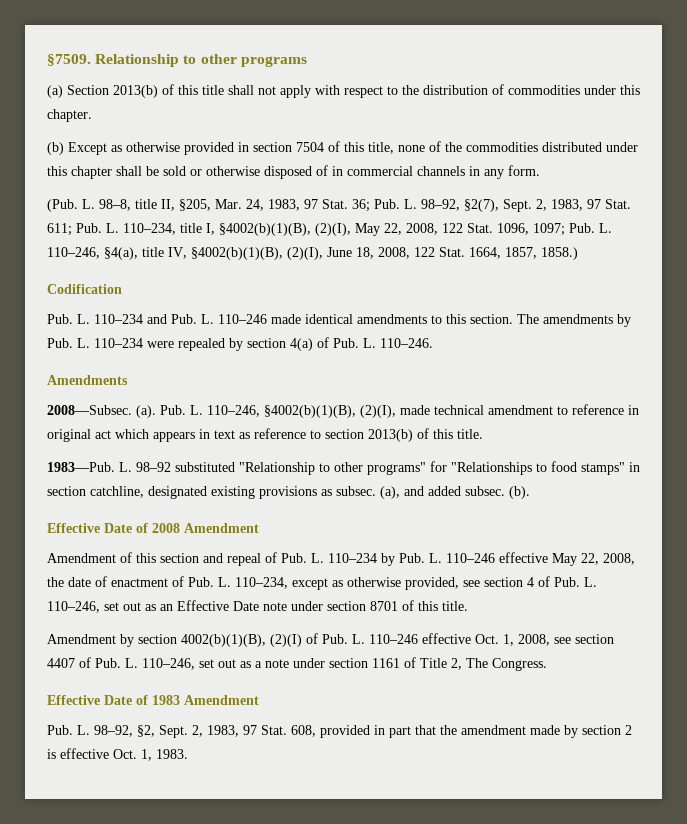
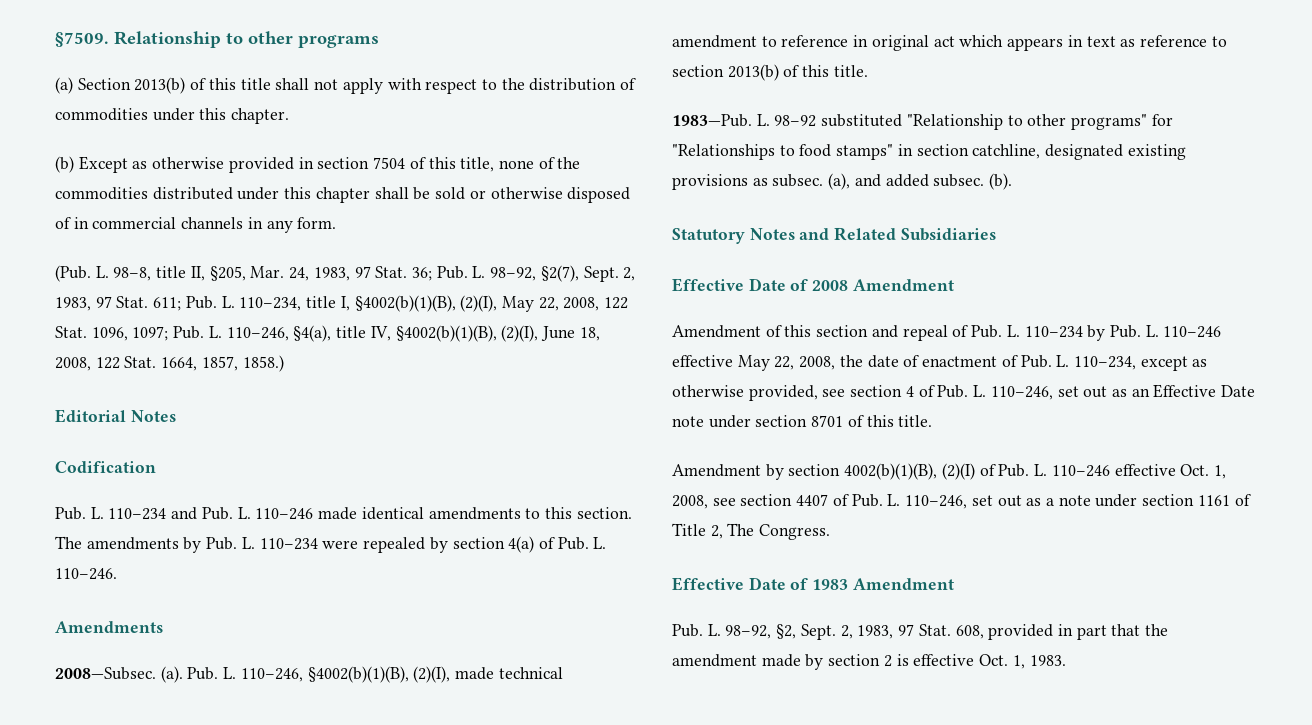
+ Editorial Notes
+ Statutory Notes and Related Subsidiaries

